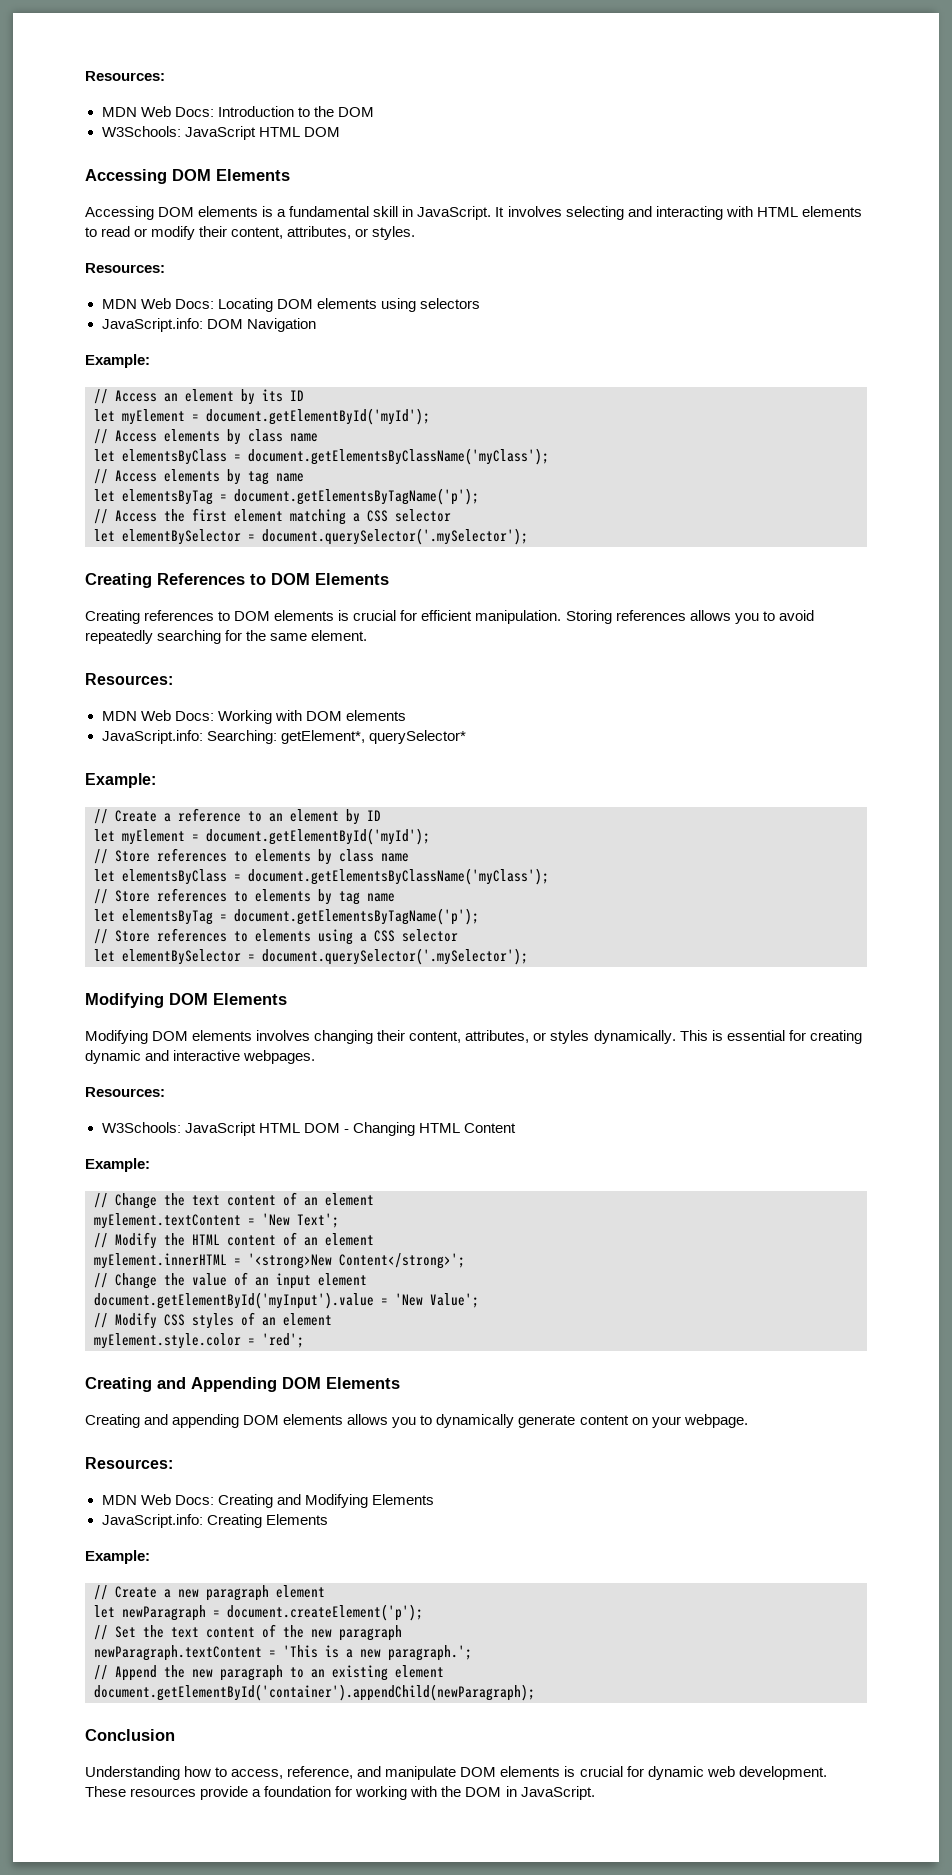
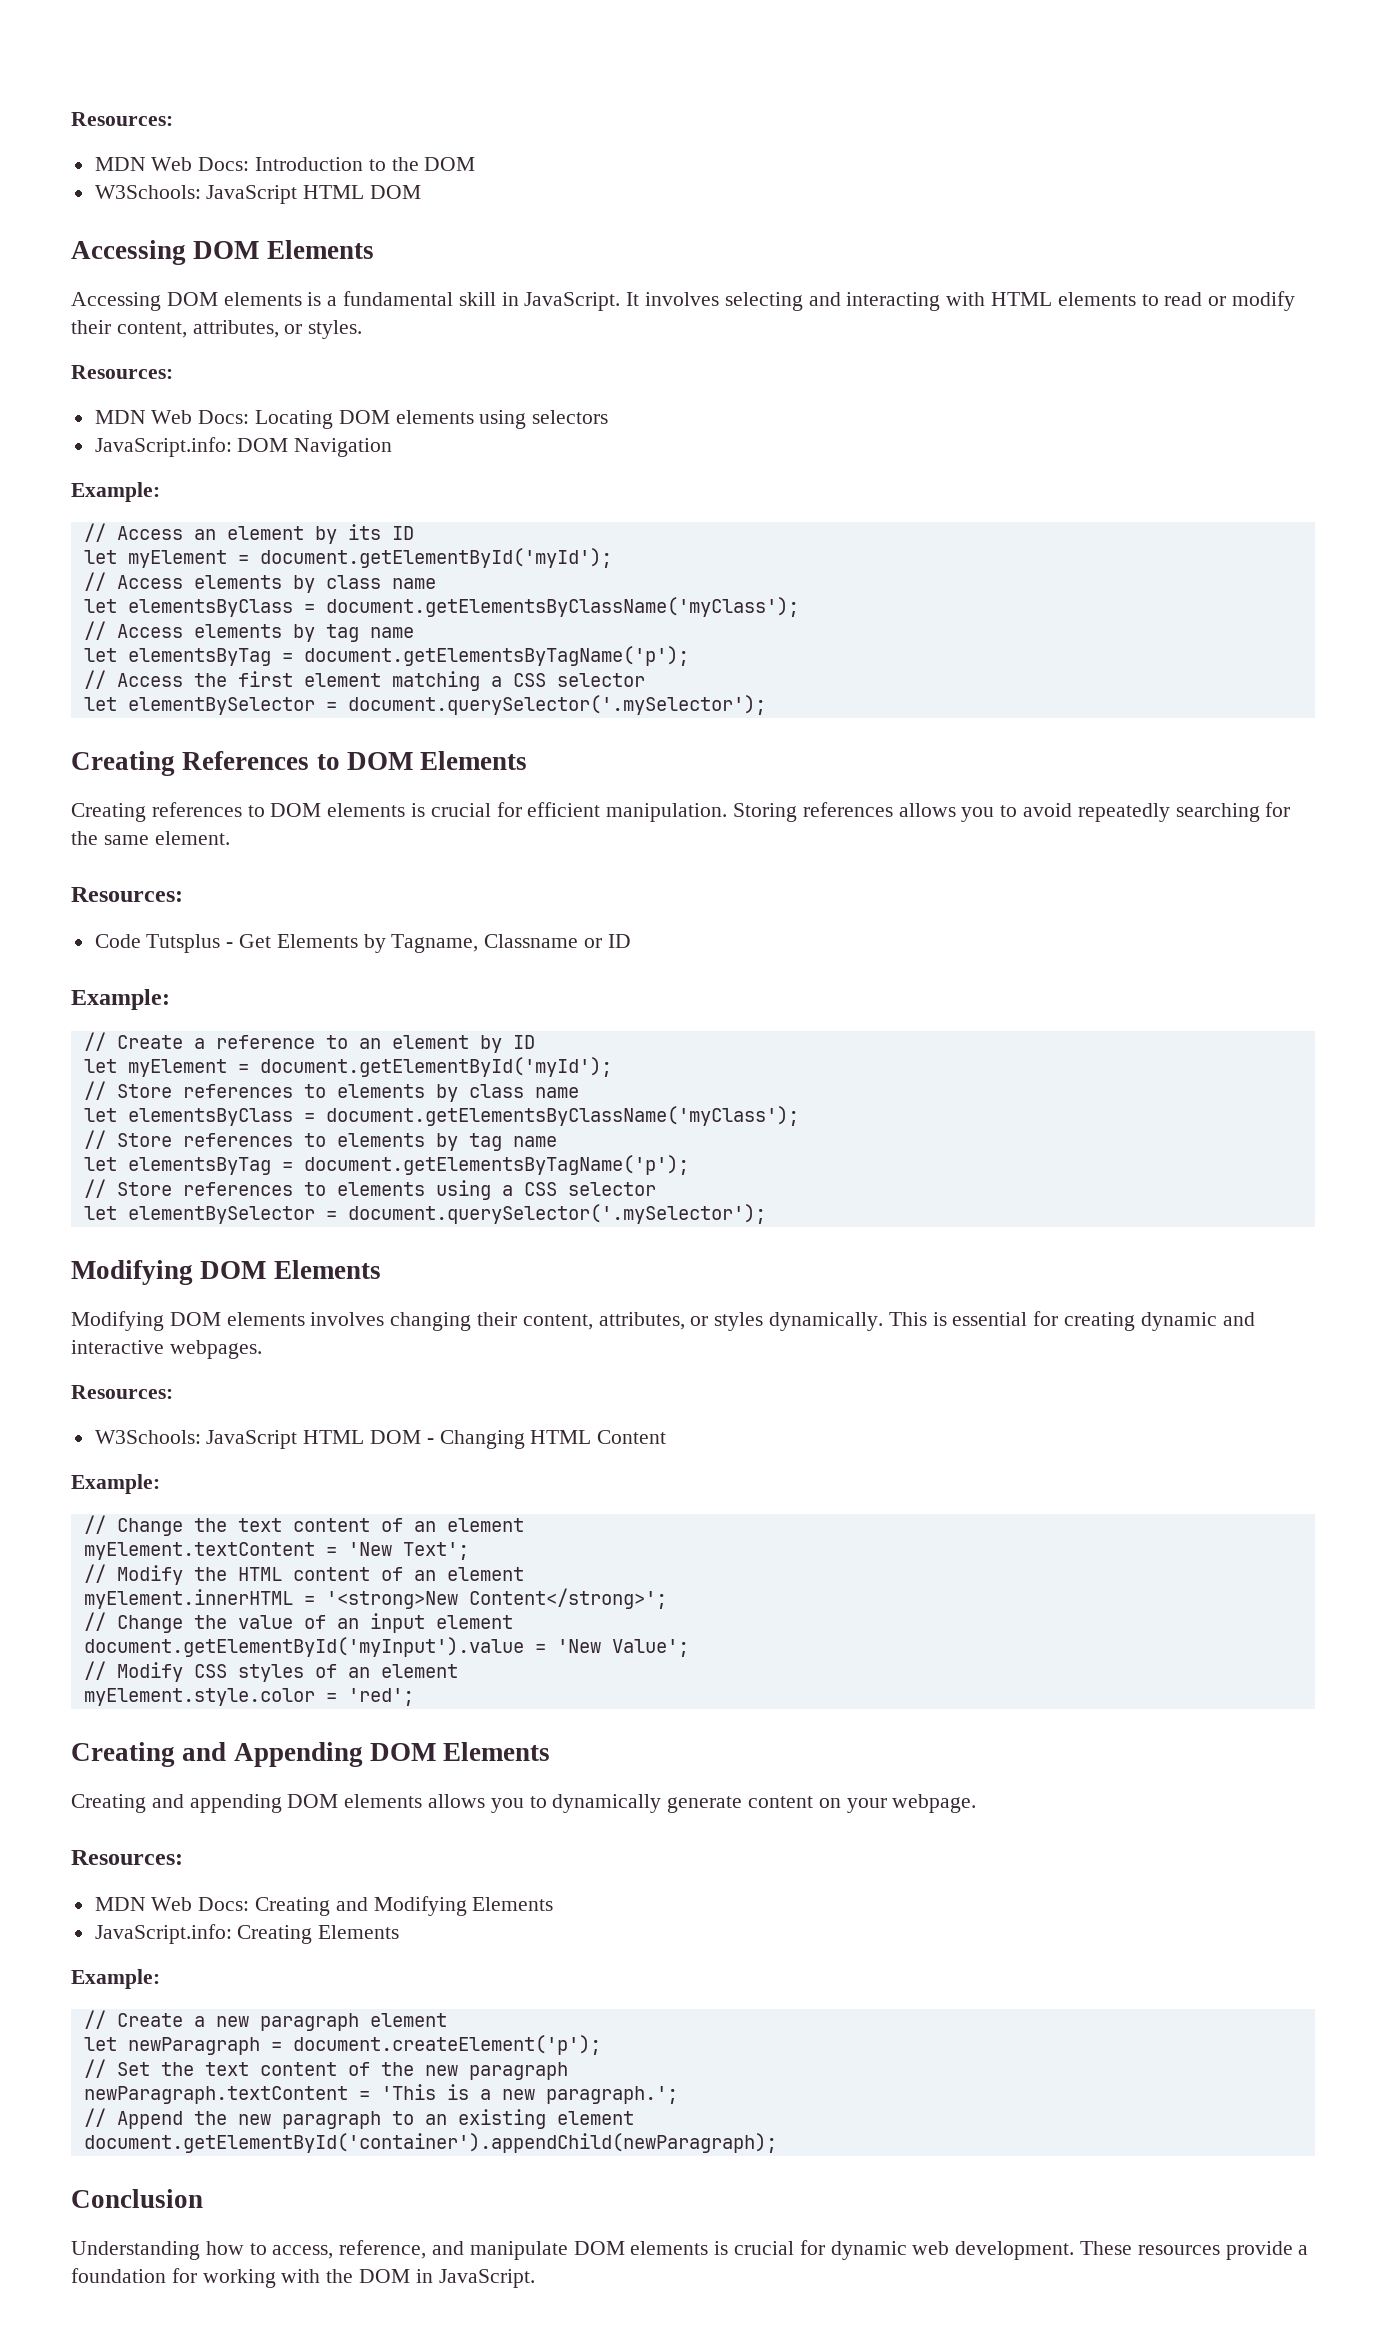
- MDN Web Docs: Working with DOM elements
- JavaScript.info: Searching: getElement*, querySelector*
+ Code Tutsplus - Get Elements by Tagname, Classname or ID

